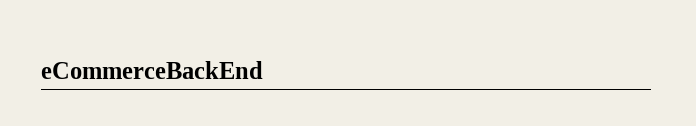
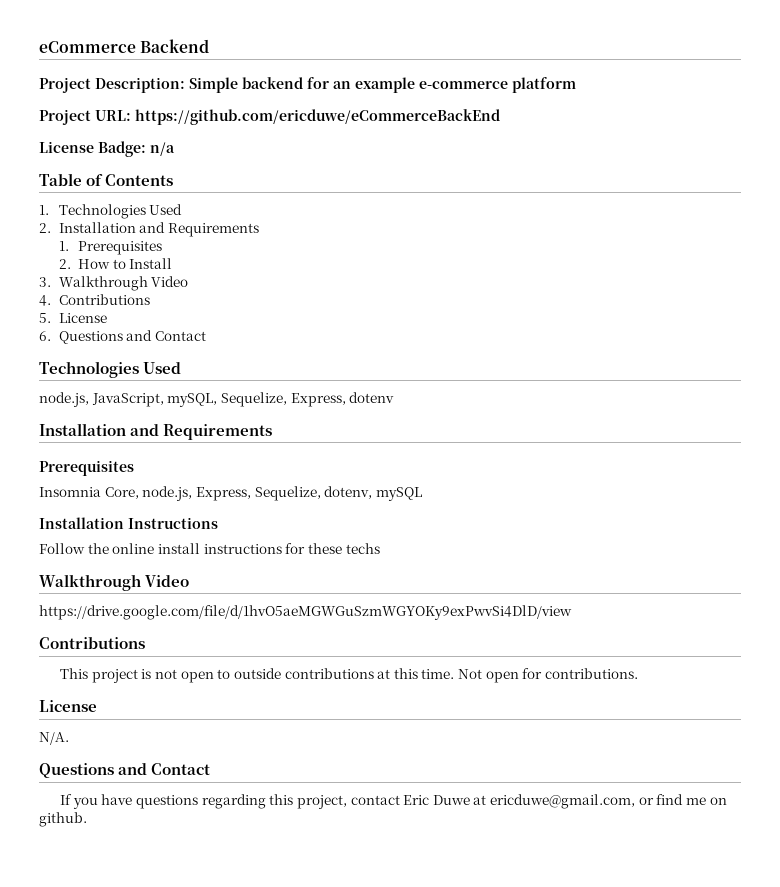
- eCommerceBackEnd
+ eCommerce Backend
+ Project Description: Simple backend for an example e-commerce platform
+ Project URL: https://github.com/ericduwe/eCommerceBackEnd
+ License Badge: n/a
+ Table of Contents
+ 1. Technologies Used
+ 2. Installation and Requirements
+ 1. Prerequisites
+ 2. How to Install
+ 3. Walkthrough Video
+ 4. Contributions
+ 5. License
+ 6. Questions and Contact
+ Technologies Used
+ node.js, JavaScript, mySQL, Sequelize, Express, dotenv
+ Installation and Requirements
+ Prerequisites
+ Insomnia Core, node.js, Express, Sequelize, dotenv, mySQL
+ Installation Instructions
+ Follow the online install instructions for these techs
+ Walkthrough Video
+ https://drive.google.com/file/d/1hvO5aeMGWGuSzmWGYOKy9exPwvSi4DlD/view
+ Contributions
+ This project is not open to outside contributions at this time. Not open for contributions.
+ License
+ N/A.
+ Questions and Contact
+ If you have questions regarding this project, contact Eric Duwe at ericduwe@gmail.com, or find me on github.

